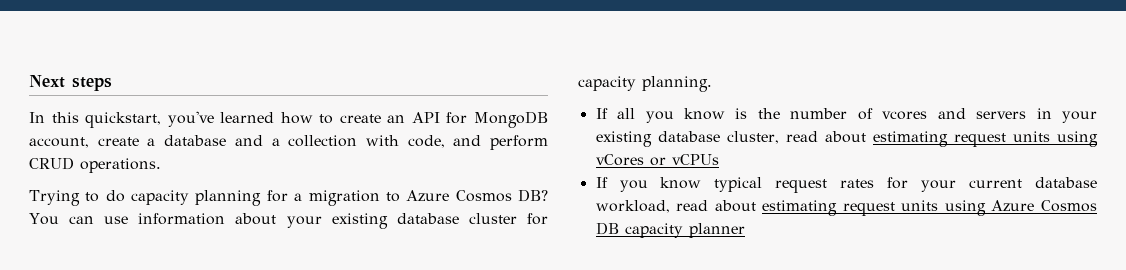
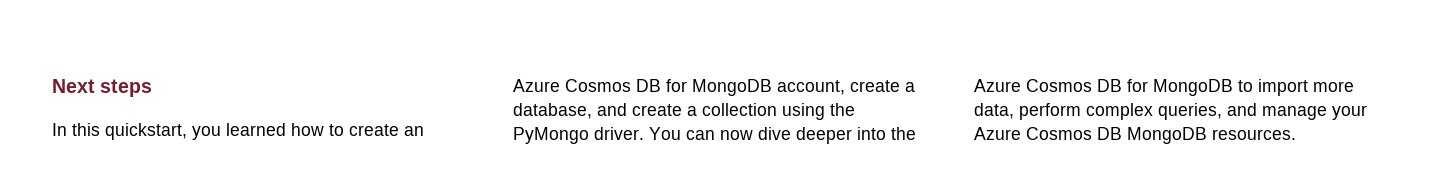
- In this quickstart, you've learned how to create an API for MongoDB account, create a database and a collection with code, and perform CRUD operations.
- Trying to do capacity planning for a migration to Azure Cosmos DB? You can use information about your existing database cluster for capacity planning.
- If all you know is the number of vcores and servers in your existing database cluster, read about estimating request units using vCores or vCPUs
- If you know typical request rates for your current database workload, read about estimating request units using Azure Cosmos DB capacity planner
+ In this quickstart, you learned how to create an Azure Cosmos DB for MongoDB account, create a database, and create a collection using the PyMongo driver. You can now dive deeper into the Azure Cosmos DB for MongoDB to import more data, perform complex queries, and manage your Azure Cosmos DB MongoDB resources.

